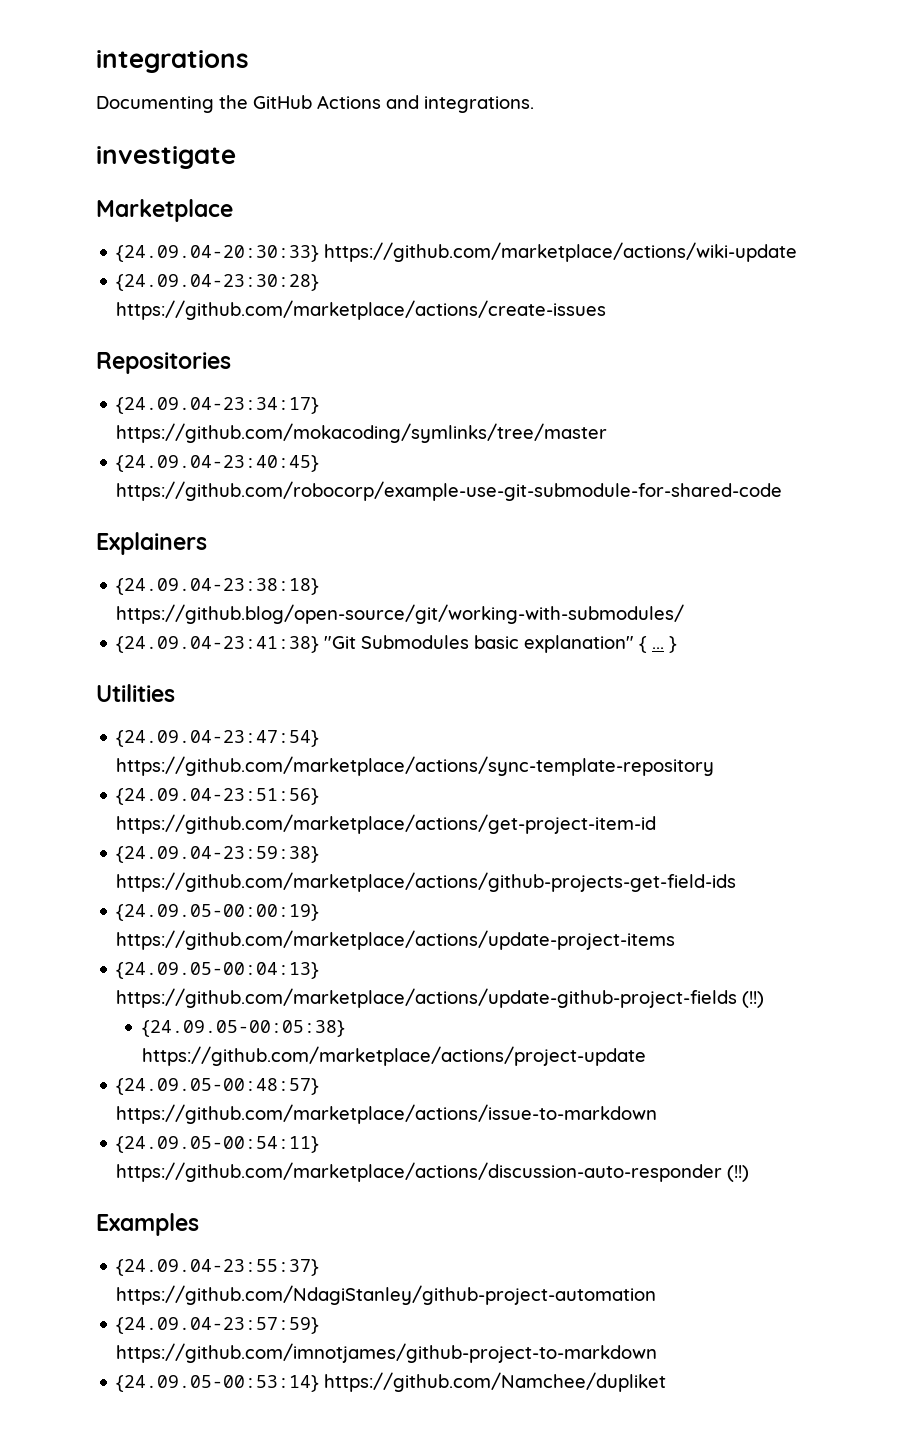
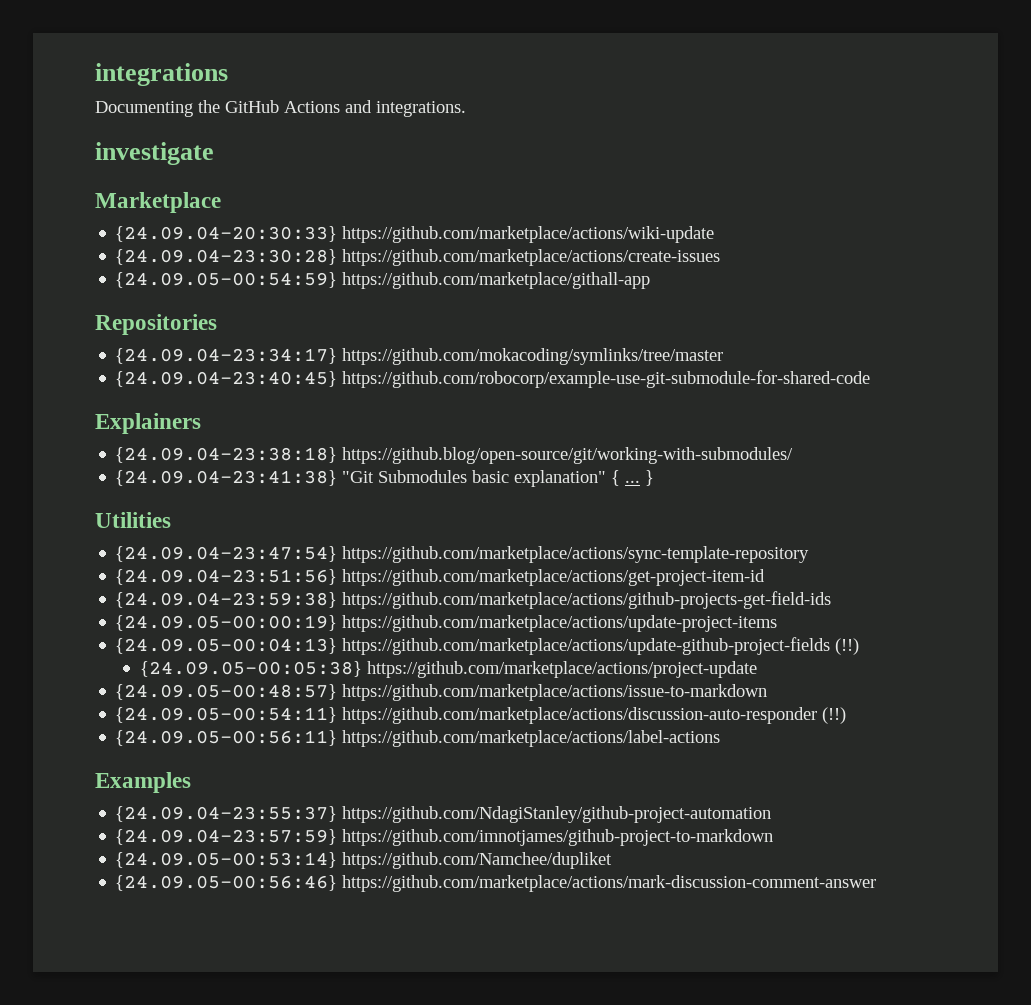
+ {24.09.05-00:54:59} https://github.com/marketplace/githall-app
+ {24.09.05-00:56:11} https://github.com/marketplace/actions/label-actions
+ {24.09.05-00:56:46} https://github.com/marketplace/actions/mark-discussion-comment-answer

